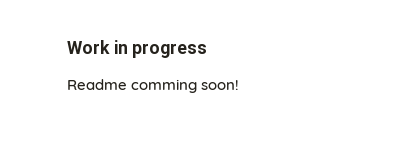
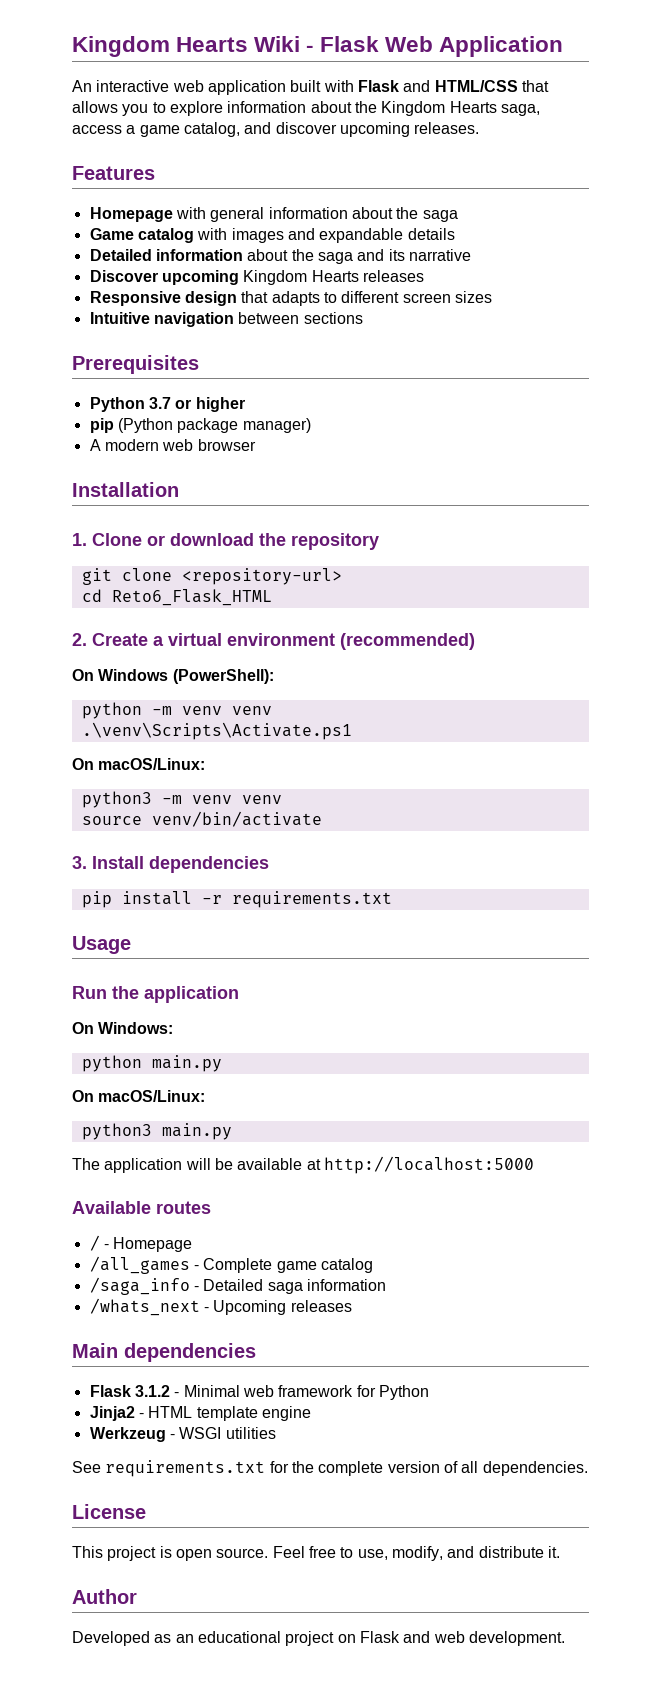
- Work in progress
- Readme comming soon!
+ Kingdom Hearts Wiki - Flask Web Application
+ An interactive web application built with Flask and HTML/CSS that allows you to explore information about the Kingdom Hearts saga, access a game catalog, and discover upcoming releases.
+ Features
+ Homepage with general information about the saga
+ Game catalog with images and expandable details
+ Detailed information about the saga and its narrative
+ Discover upcoming Kingdom Hearts releases
+ Responsive design that adapts to different screen sizes
+ Intuitive navigation between sections
+ Prerequisites
+ Python 3.7 or higher
+ pip (Python package manager)
+ A modern web browser
+ Installation
+ 1. Clone or download the repository
+ git clone <repository-url>
+ cd Reto6_Flask_HTML
+ 2. Create a virtual environment (recommended)
+ On Windows (PowerShell):
+ python -m venv venv
+ .\venv\Scripts\Activate.ps1
+ On macOS/Linux:
+ python3 -m venv venv
+ source venv/bin/activate
+ 3. Install dependencies
+ pip install -r requirements.txt
+ Usage
+ Run the application
+ On Windows:
+ python main.py
+ On macOS/Linux:
+ python3 main.py
+ The application will be available at http://localhost:5000
+ Available routes
+ / - Homepage
+ /all_games - Complete game catalog
+ /saga_info - Detailed saga information
+ /whats_next - Upcoming releases
+ Main dependencies
+ Flask 3.1.2 - Minimal web framework for Python
+ Jinja2 - HTML template engine
+ Werkzeug - WSGI utilities
+ See requirements.txt for the complete version of all dependencies.
+ License
+ This project is open source. Feel free to use, modify, and distribute it.
+ Author
+ Developed as an educational project on Flask and web development.

